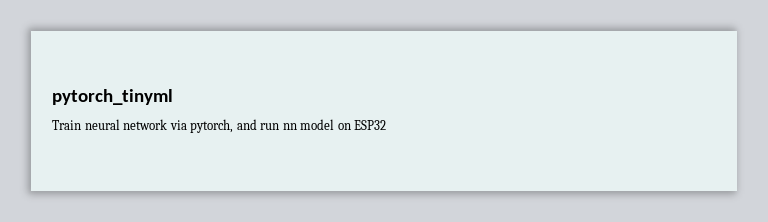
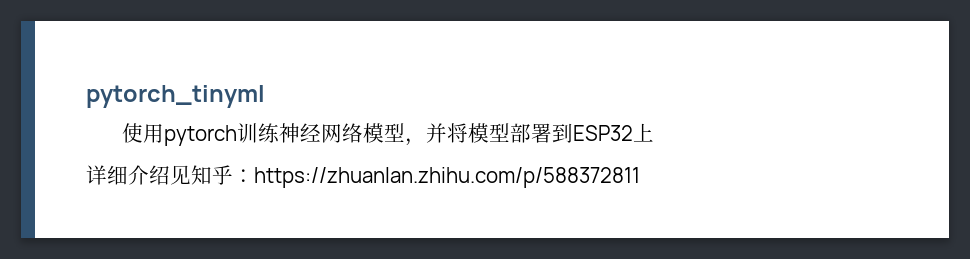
- Train neural network via pytorch, and run nn model on ESP32
+ 使用pytorch训练神经网络模型，并将模型部署到ESP32上
+ 详细介绍见知乎：https://zhuanlan.zhihu.com/p/588372811

